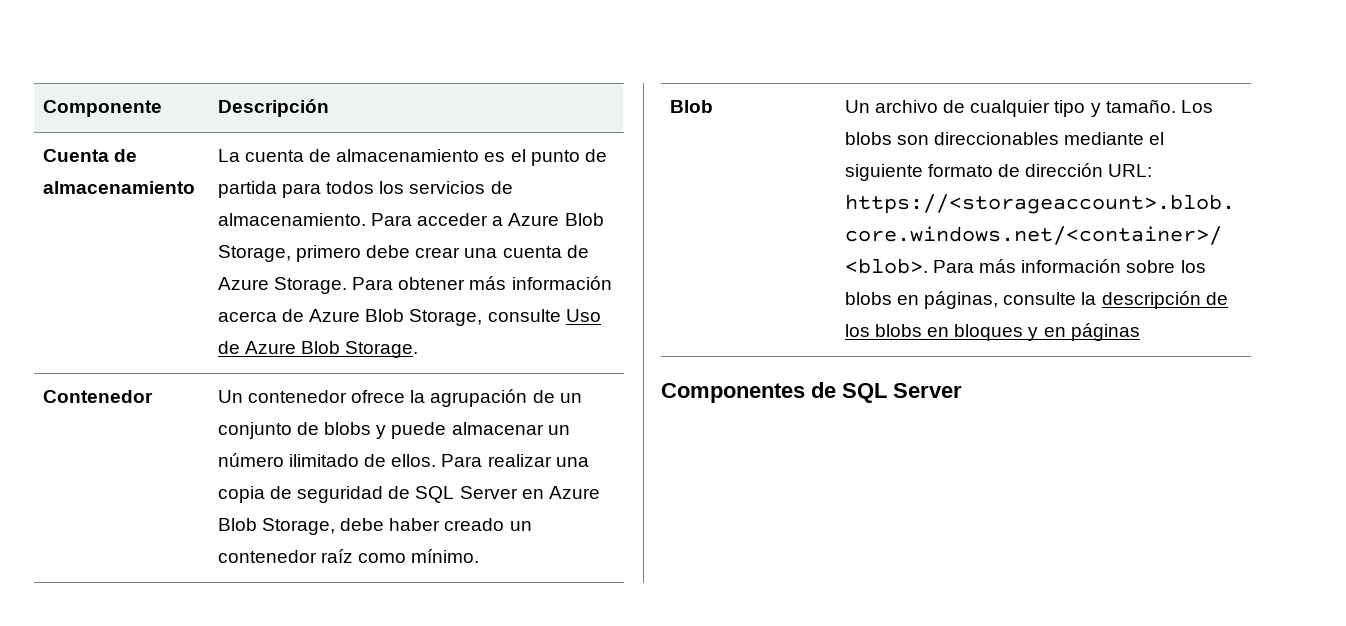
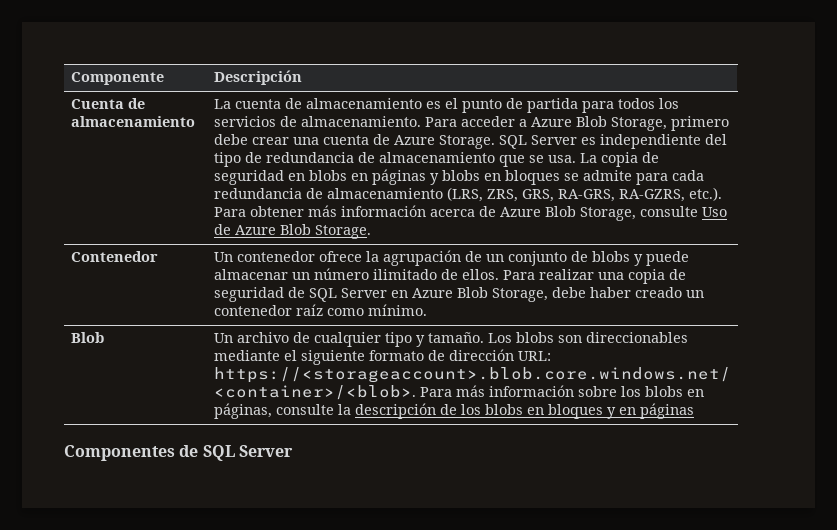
- Para obtener más información acerca de Azure Blob Storage, consulte Uso de Azure Blob Storage.
+ SQL Server es independiente del tipo de redundancia de almacenamiento que se usa. La copia de seguridad en blobs en páginas y blobs en bloques se admite para cada redundancia de almacenamiento (LRS, ZRS, GRS, RA-GRS, RA-GZRS, etc.). Para obtener más información acerca de Azure Blob Storage, consulte Uso de Azure Blob Storage.

